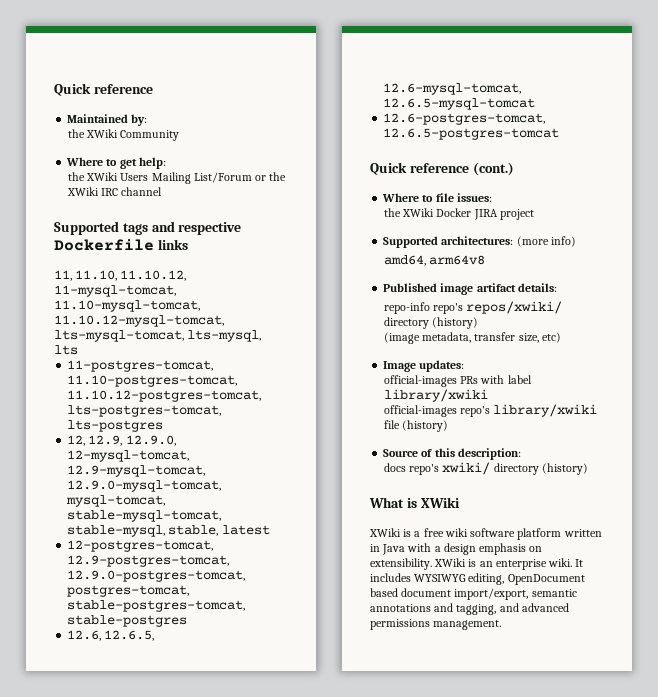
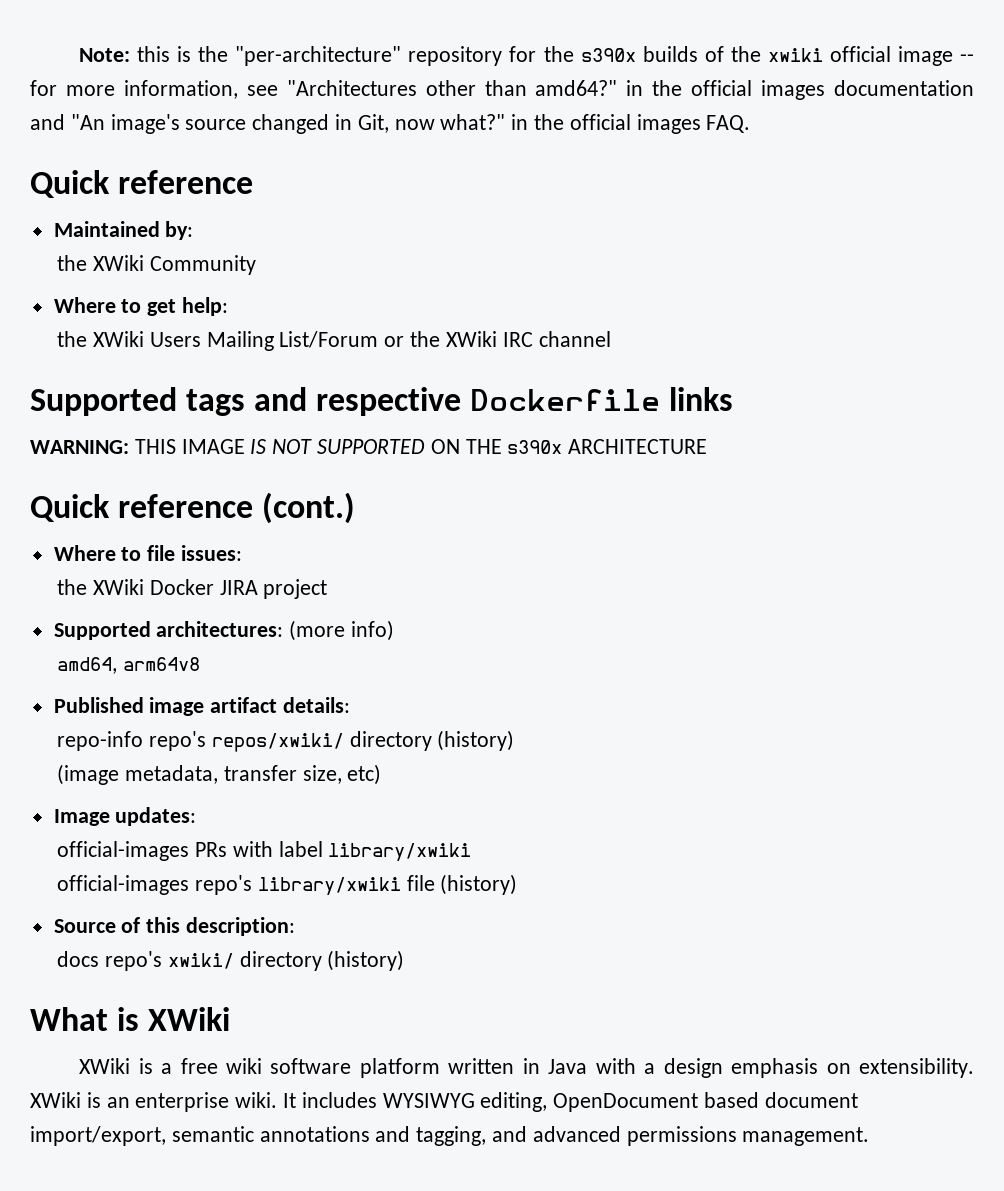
+ Note: this is the "per-architecture" repository for the s390x builds of the xwiki official image -- for more information, see "Architectures other than amd64?" in the official images documentation and "An image's source changed in Git, now what?" in the official images FAQ.
- 11, 11.10, 11.10.12, 11-mysql-tomcat, 11.10-mysql-tomcat, 11.10.12-mysql-tomcat, lts-mysql-tomcat, lts-mysql, lts
- 11-postgres-tomcat, 11.10-postgres-tomcat, 11.10.12-postgres-tomcat, lts-postgres-tomcat, lts-postgres
- 12, 12.9, 12.9.0, 12-mysql-tomcat, 12.9-mysql-tomcat, 12.9.0-mysql-tomcat, mysql-tomcat, stable-mysql-tomcat, stable-mysql, stable, latest
- 12-postgres-tomcat, 12.9-postgres-tomcat, 12.9.0-postgres-tomcat, postgres-tomcat, stable-postgres-tomcat, stable-postgres
- 12.6, 12.6.5, 12.6-mysql-tomcat, 12.6.5-mysql-tomcat
- 12.6-postgres-tomcat, 12.6.5-postgres-tomcat
+ WARNING: THIS IMAGE IS NOT SUPPORTED ON THE s390x ARCHITECTURE

